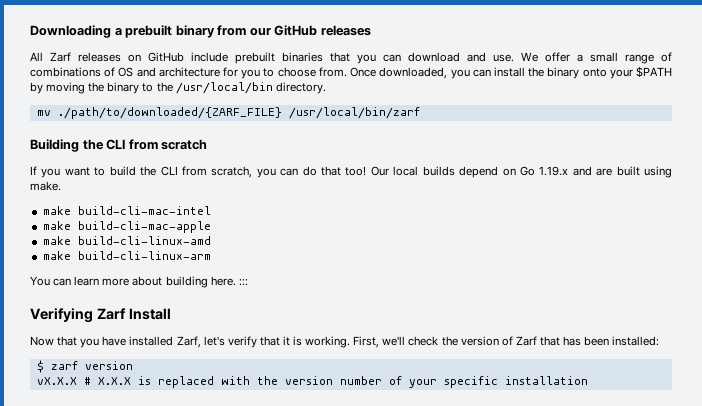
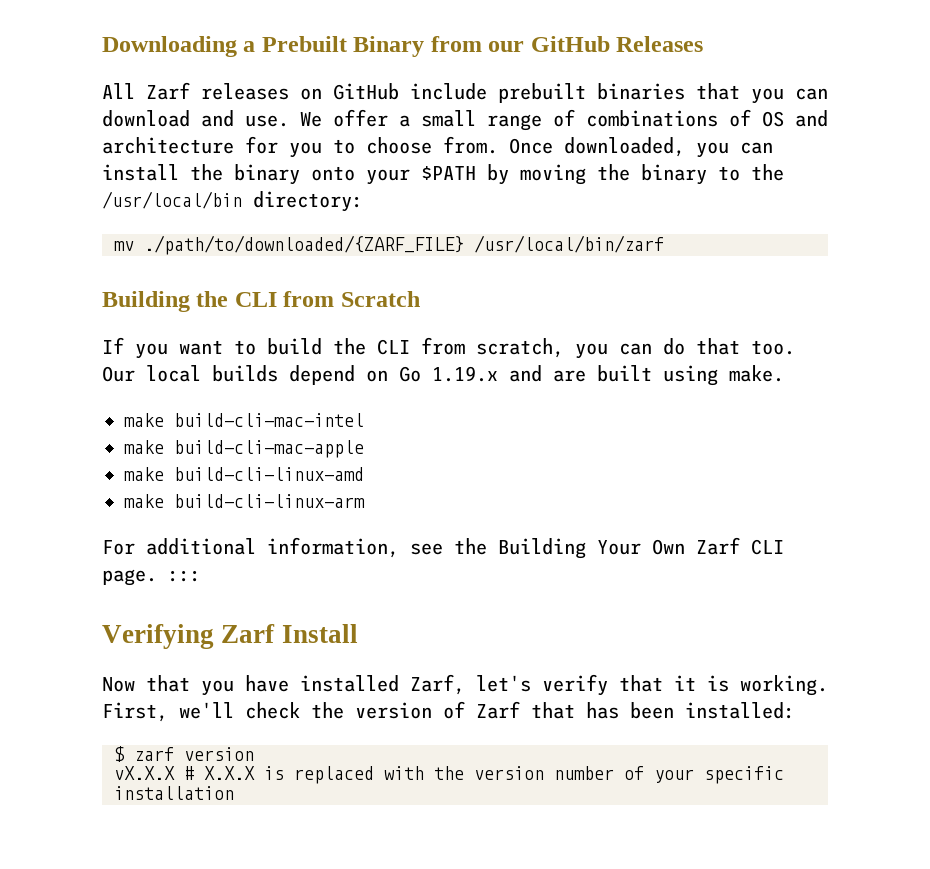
- Downloading a prebuilt binary from our GitHub releases
+ Downloading a Prebuilt Binary from our GitHub Releases
- Once downloaded, you can install the binary onto your $PATH by moving the binary to the /usr/local/bin directory.
+ Once downloaded, you can install the binary onto your $PATH by moving the binary to the /usr/local/bin directory:
- Building the CLI from scratch
+ Building the CLI from Scratch
- If you want to build the CLI from scratch, you can do that too!
+ If you want to build the CLI from scratch, you can do that too.
- You can learn more about building here. :::
+ For additional information, see the Building Your Own Zarf CLI page. :::

